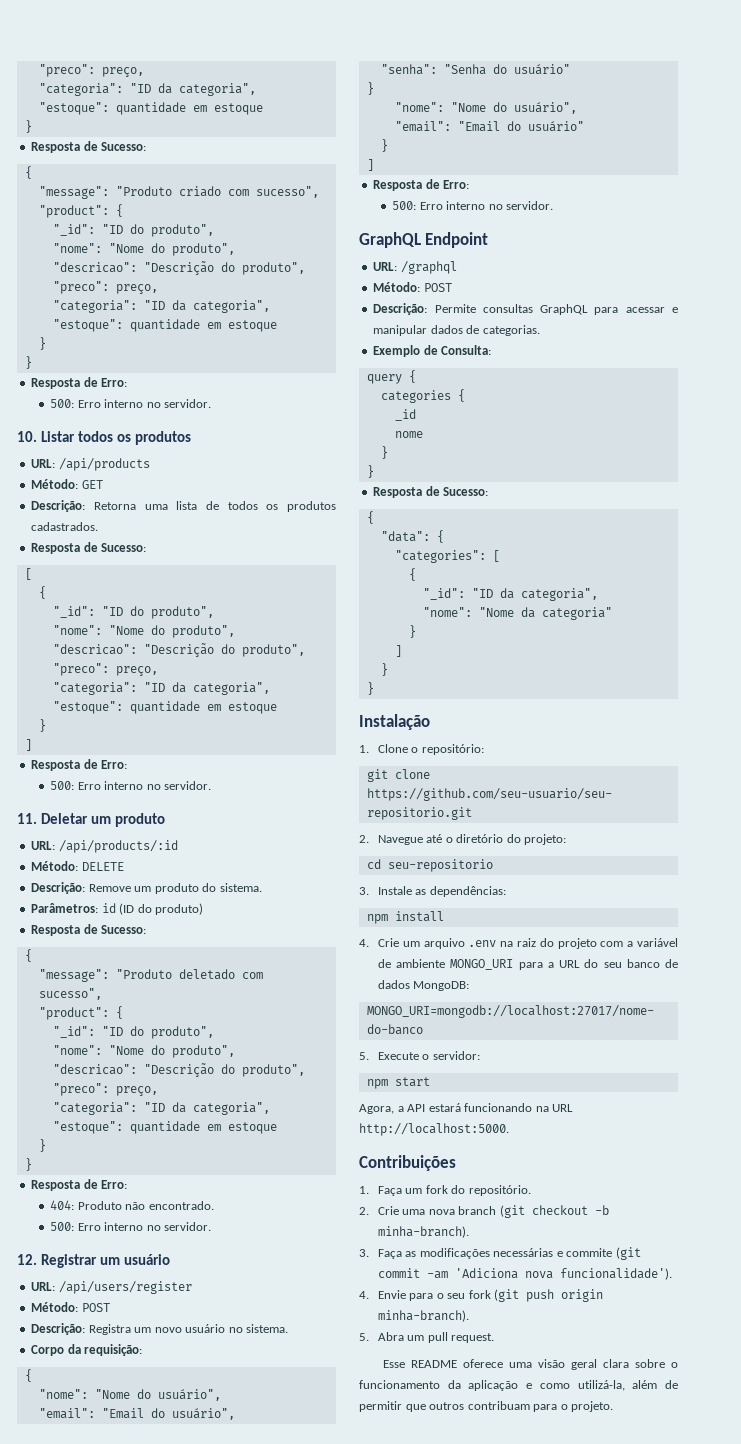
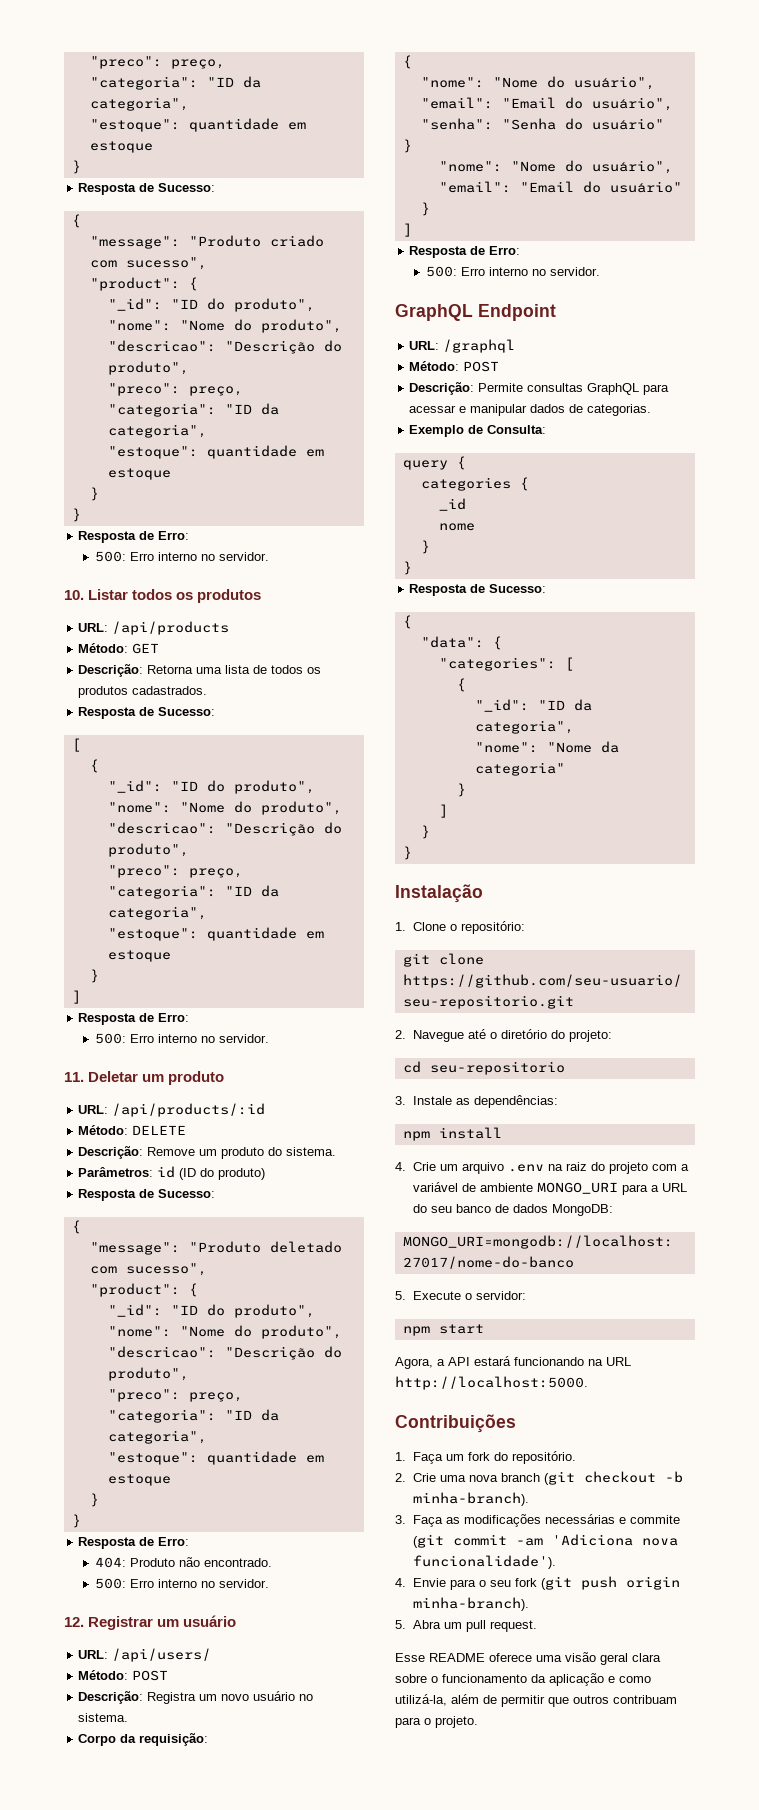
- URL: /api/users/register
+ URL: /api/users/

